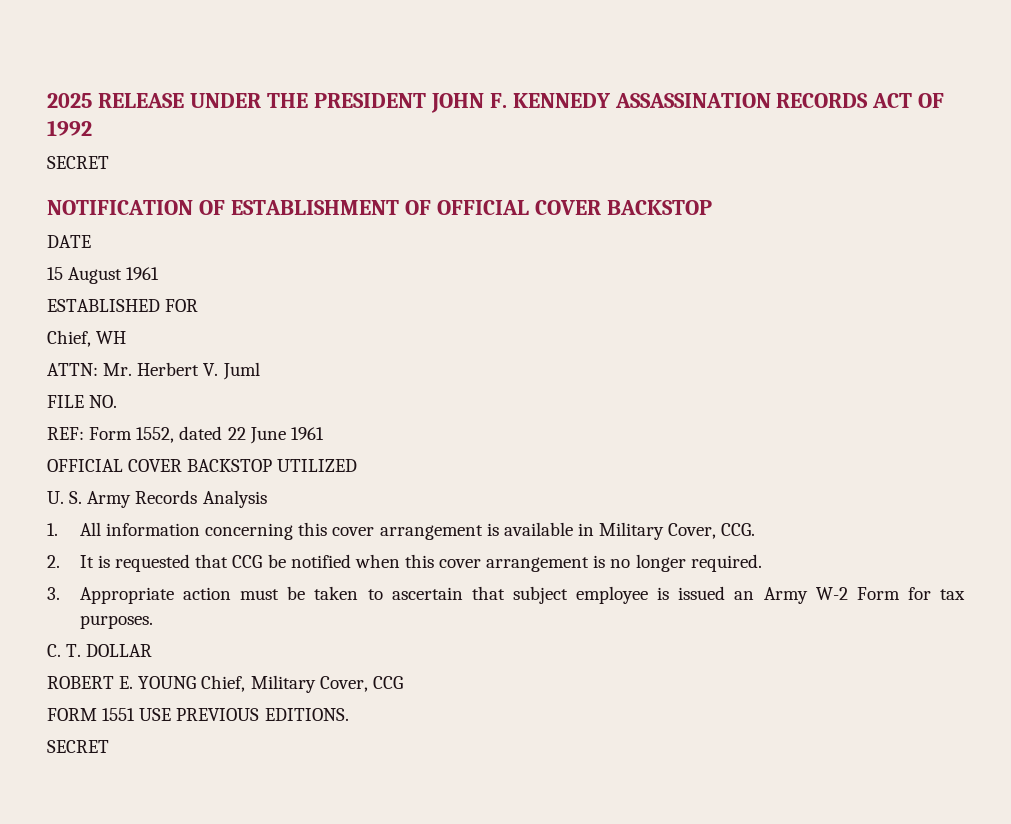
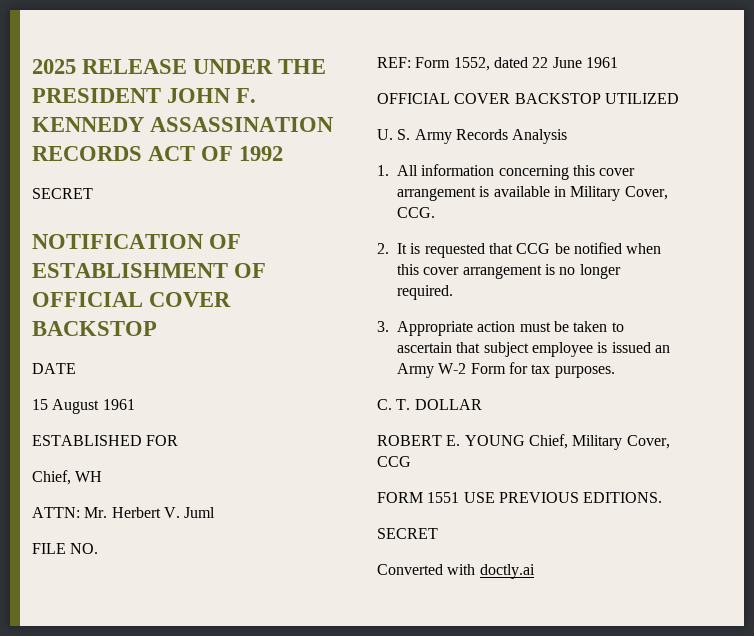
+ Converted with doctly.ai

